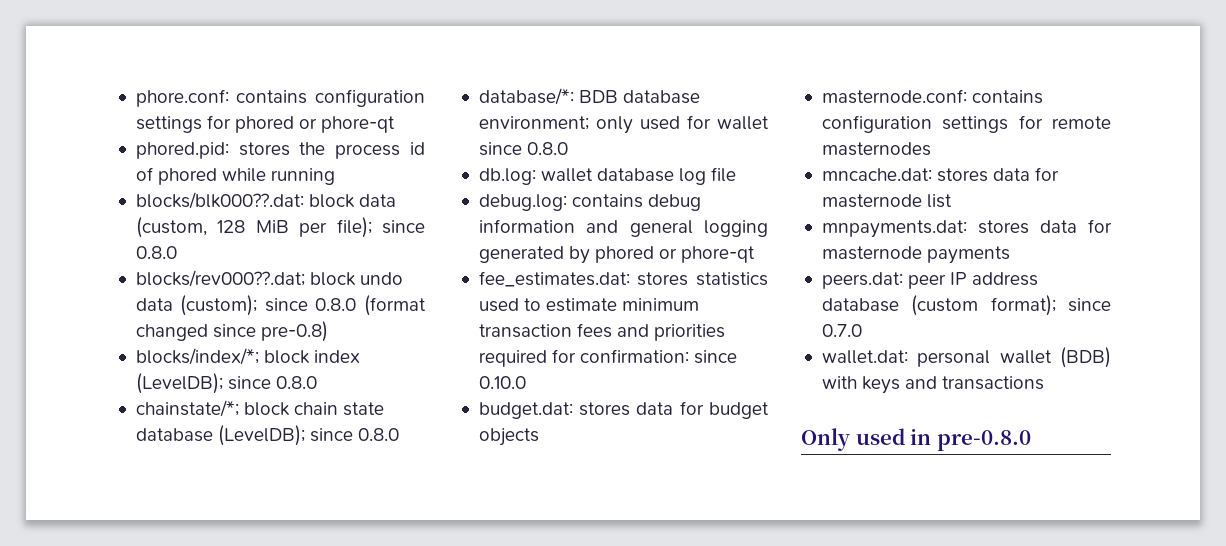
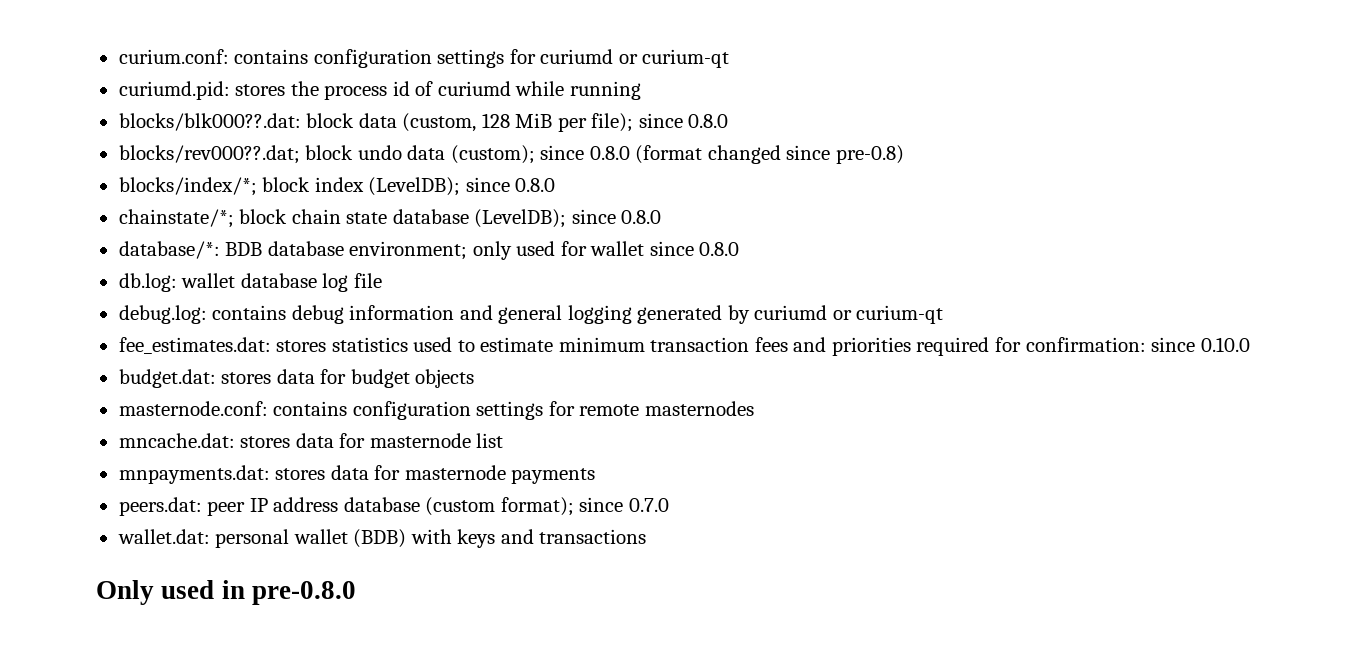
- phore.conf: contains configuration settings for phored or phore-qt
- phored.pid: stores the process id of phored while running
+ curium.conf: contains configuration settings for curiumd or curium-qt
+ curiumd.pid: stores the process id of curiumd while running
- debug.log: contains debug information and general logging generated by phored or phore-qt
+ debug.log: contains debug information and general logging generated by curiumd or curium-qt

